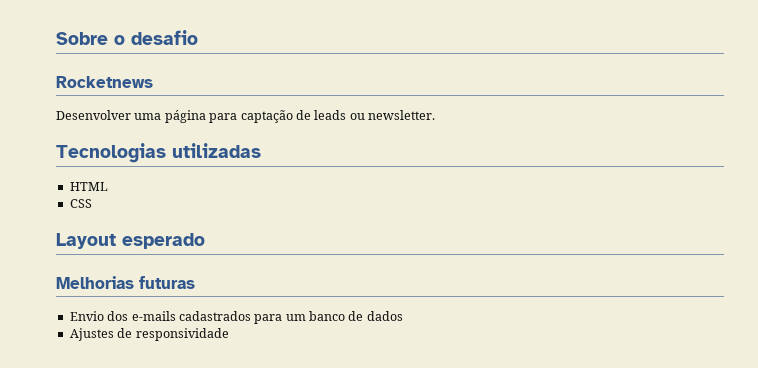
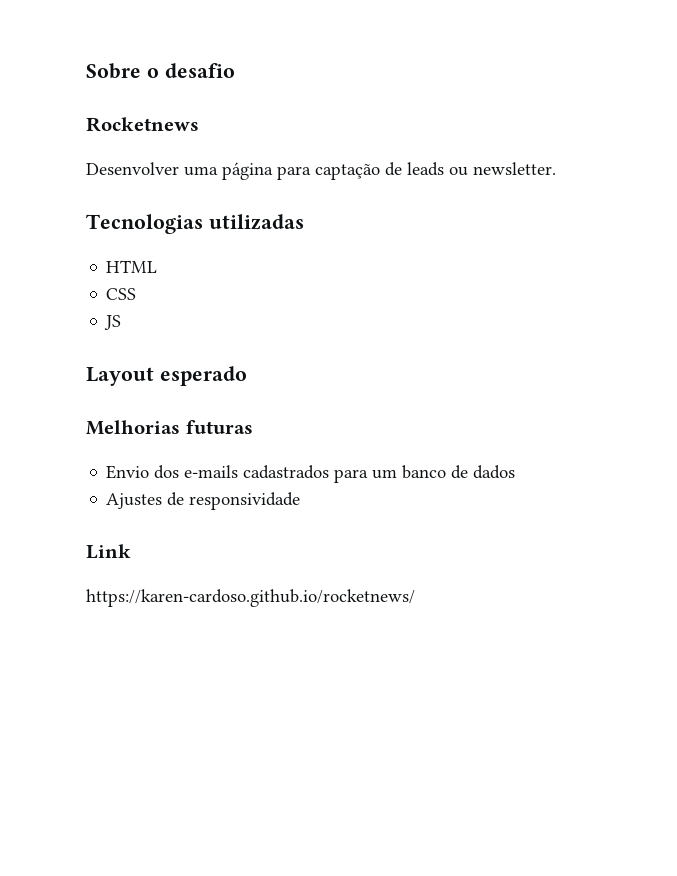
+ JS
+ Link
+ https://karen-cardoso.github.io/rocketnews/

